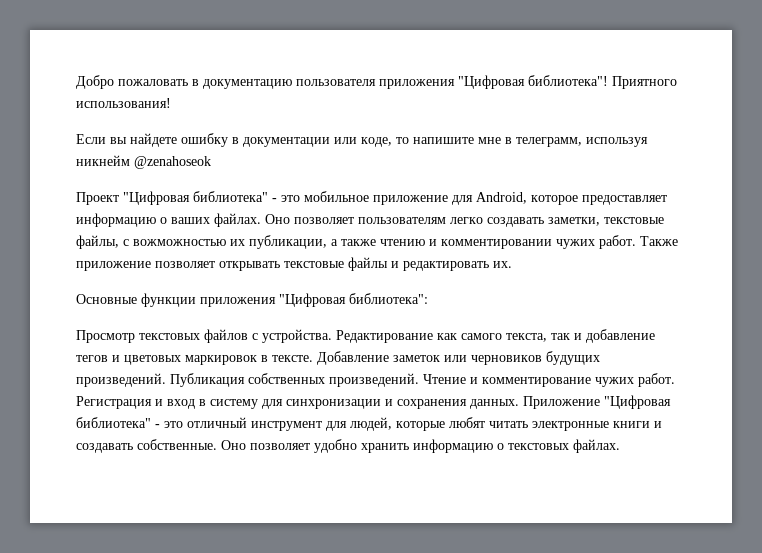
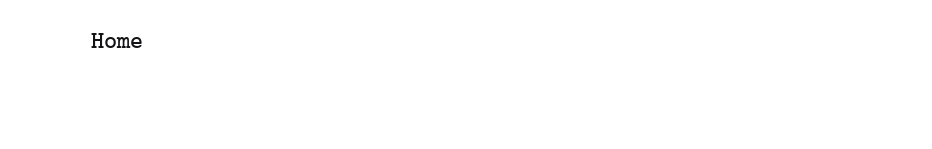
- Добро пожаловать в документацию пользователя приложения "Цифровая библиотека"! Приятного использования!
- Если вы найдете ошибку в документации или коде, то напишите мне в телеграмм, используя никнейм @zenahoseok
- Проект "Цифровая библиотека" - это мобильное приложение для Android, которое предоставляет информацию о ваших файлах. Оно позволяет пользователям легко создавать заметки, текстовые файлы, с вожможностью их публикации, а также чтению и комментировании чужих работ. Также приложение позволяет открывать текстовые файлы и редактировать их.
- Основные функции приложения "Цифровая библиотека":
- Просмотр текстовых файлов с устройства. Редактирование как самого текста, так и добавление тегов и цветовых маркировок в тексте. Добавление заметок или черновиков будущих произведений. Публикация собственных произведений. Чтение и комментирование чужих работ. Регистрация и вход в систему для синхронизации и сохранения данных. Приложение "Цифровая библиотека" - это отличный инструмент для людей, которые любят читать электронные книги и создавать собственные. Оно позволяет удобно хранить информацию о текстовых файлах.
+ Home

